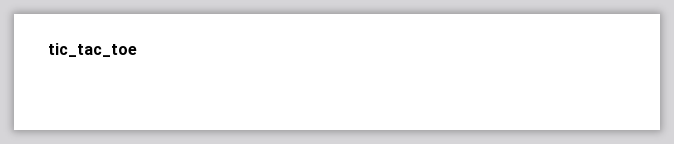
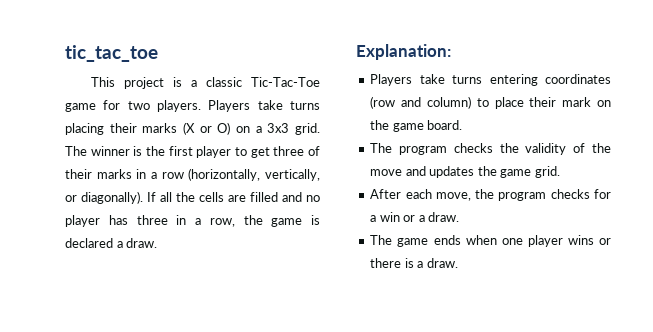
+ This project is a classic Tic-Tac-Toe game for two players. Players take turns placing their marks (X or O) on a 3x3 grid. The winner is the first player to get three of their marks in a row (horizontally, vertically, or diagonally). If all the cells are filled and no player has three in a row, the game is declared a draw.
+ Explanation:
+ Players take turns entering coordinates (row and column) to place their mark on the game board.
+ The program checks the validity of the move and updates the game grid.
+ After each move, the program checks for a win or a draw.
+ The game ends when one player wins or there is a draw.

